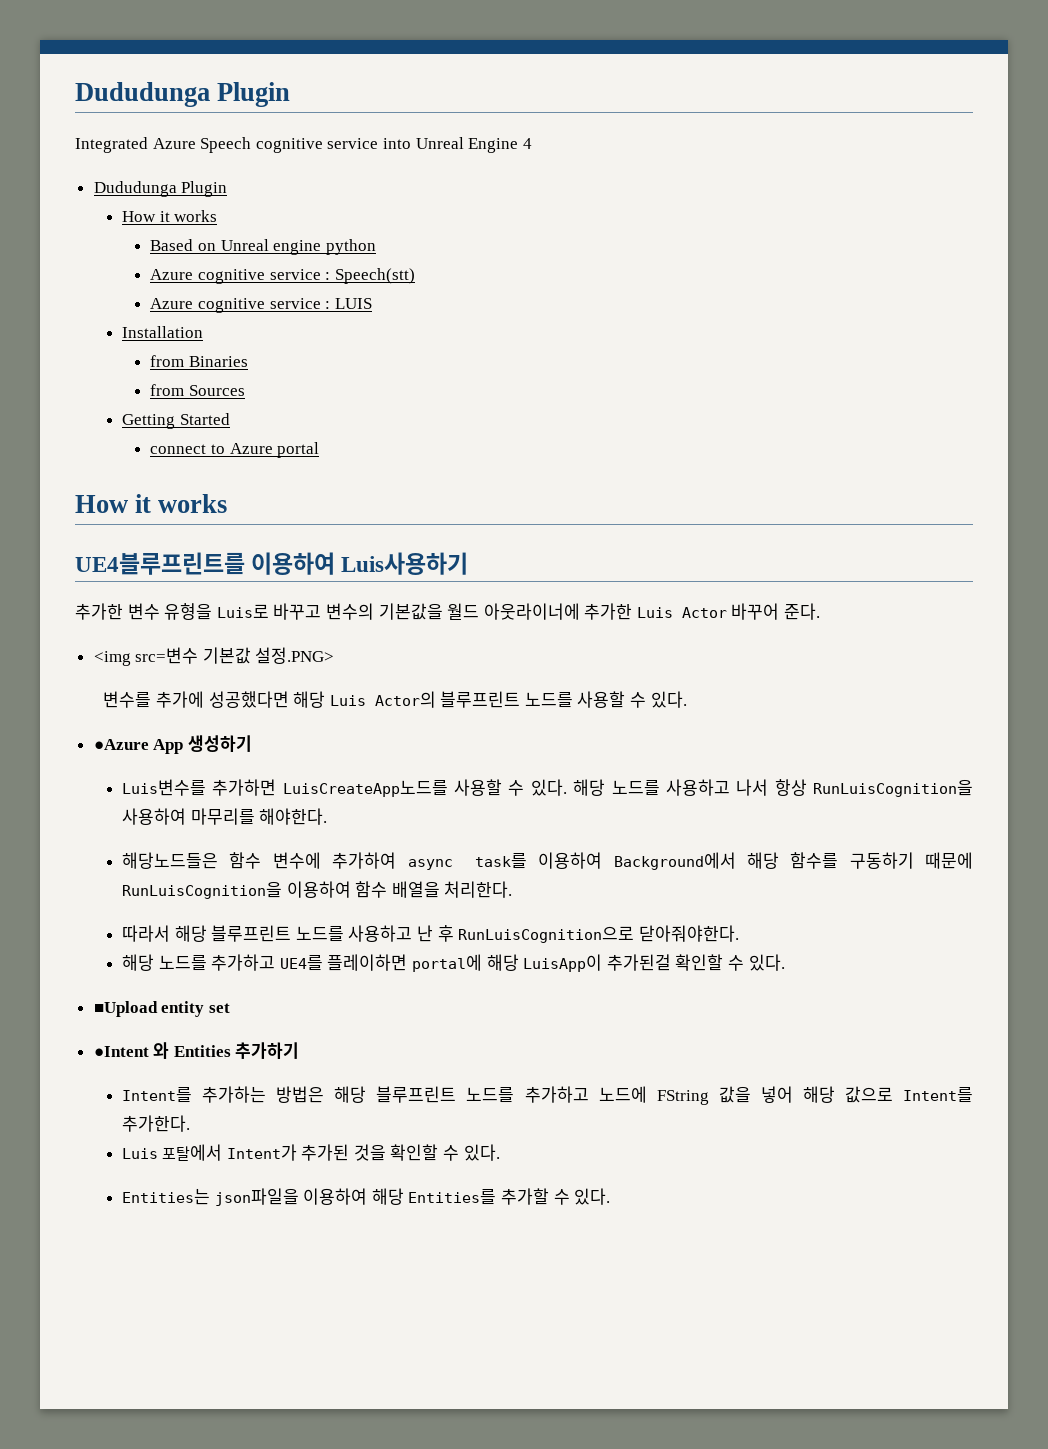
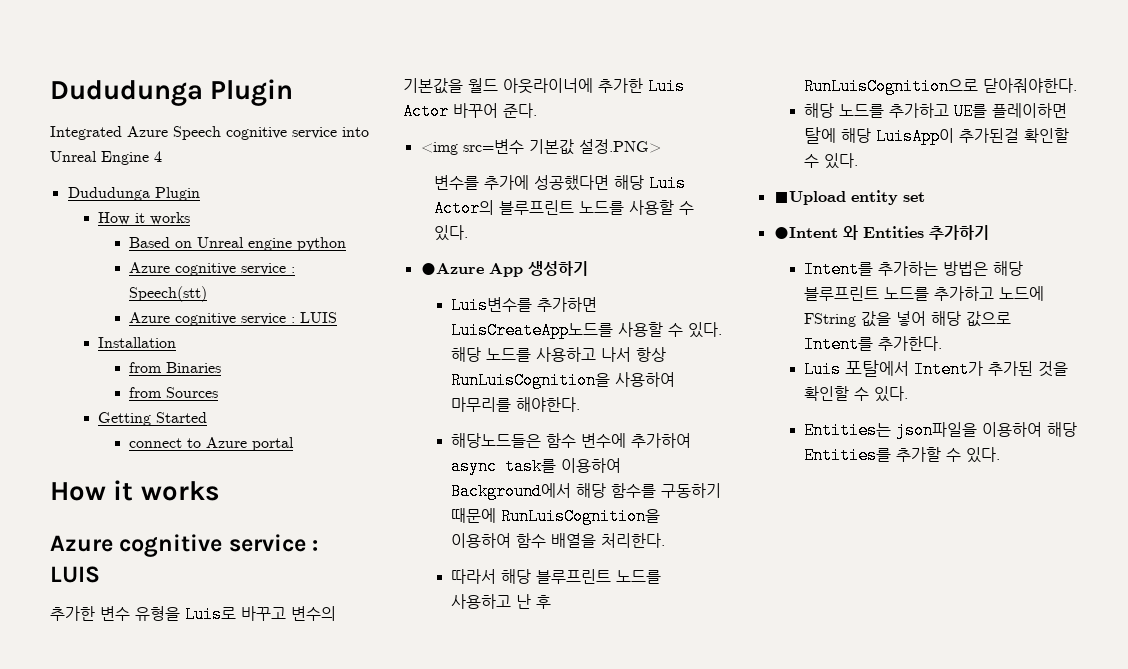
  connect to Azure portal
  How it works
- UE4블루프린트를 이용하여 Luis사용하기
+ Azure cognitive service : LUIS
- 해당 노드를 추가하고 UE4를 플레이하면 portal에 해당 LuisApp이 추가된걸 확인할 수 있다.
+ 해당 노드를 추가하고 UE를 플레이하면 탈에 해당 LuisApp이 추가된걸 확인할 수 있다.

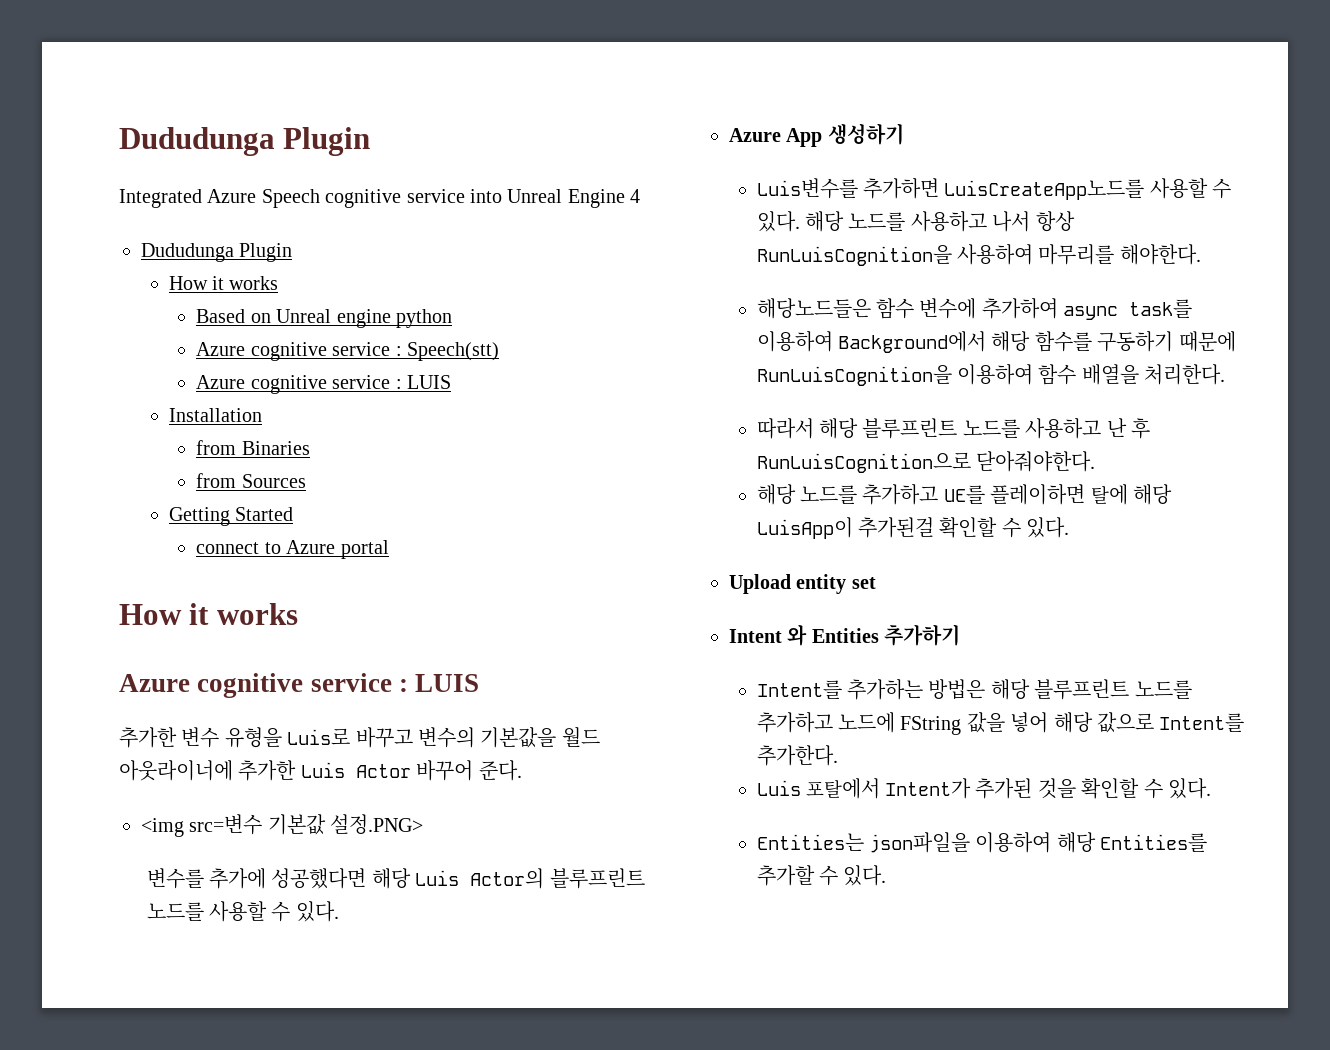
- ●Azure App 생성하기
+ Azure App 생성하기
- ■Upload entity set
+ Upload entity set
- ●Intent 와 Entities 추가하기
+ Intent 와 Entities 추가하기

